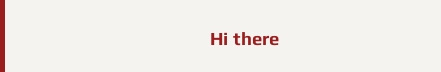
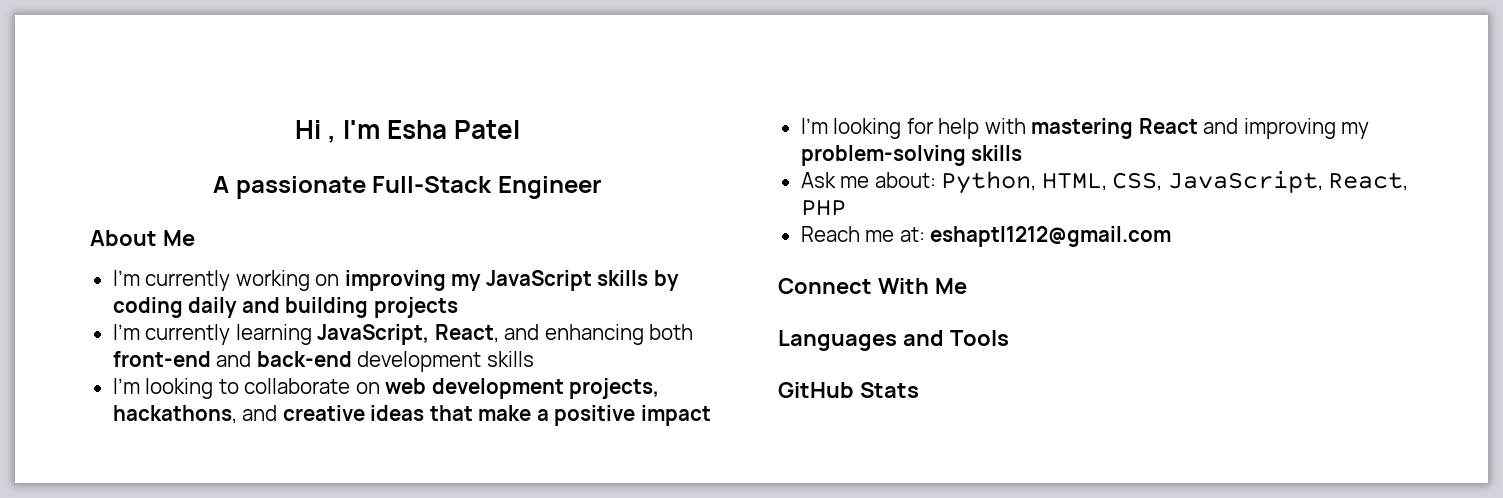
- Hi there
+ Hi , I'm Esha Patel
+ A passionate Full-Stack Engineer
+ About Me
+ I’m currently working on improving my JavaScript skills by coding daily and building projects
+ I’m currently learning JavaScript, React, and enhancing both front-end and back-end development skills
+ I’m looking to collaborate on web development projects, hackathons, and creative ideas that make a positive impact
+ I’m looking for help with mastering React and improving my problem-solving skills
+ Ask me about: Python, HTML, CSS, JavaScript, React, PHP
+ Reach me at: eshaptl1212@gmail.com
+ Connect With Me
+ Languages and Tools
+ GitHub Stats

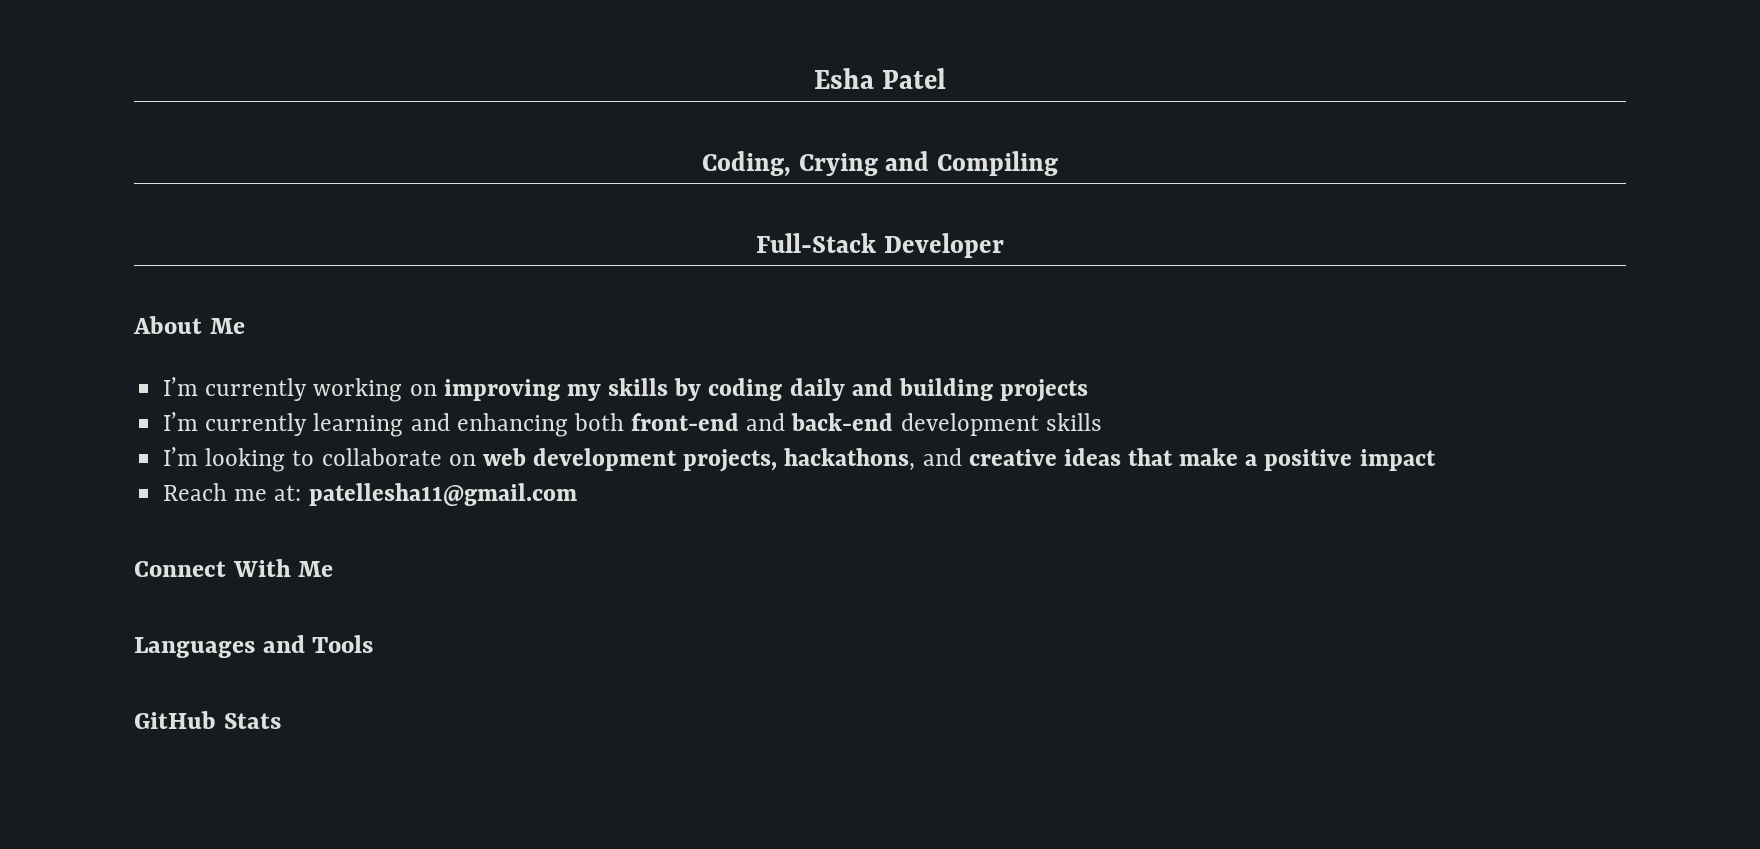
- Hi , I'm Esha Patel
+ Esha Patel
- A passionate Full-Stack Engineer
+ Coding, Crying and Compiling
+ Full-Stack Developer
- I’m currently working on improving my JavaScript skills by coding daily and building projects
+ I’m currently working on improving my skills by coding daily and building projects
- I’m currently learning JavaScript, React, and enhancing both front-end and back-end development skills
+ I’m currently learning and enhancing both front-end and back-end development skills
- I’m looking for help with mastering React and improving my problem-solving skills
- Ask me about: Python, HTML, CSS, JavaScript, React, PHP
- Reach me at: eshaptl1212@gmail.com
+ Reach me at: patellesha11@gmail.com

